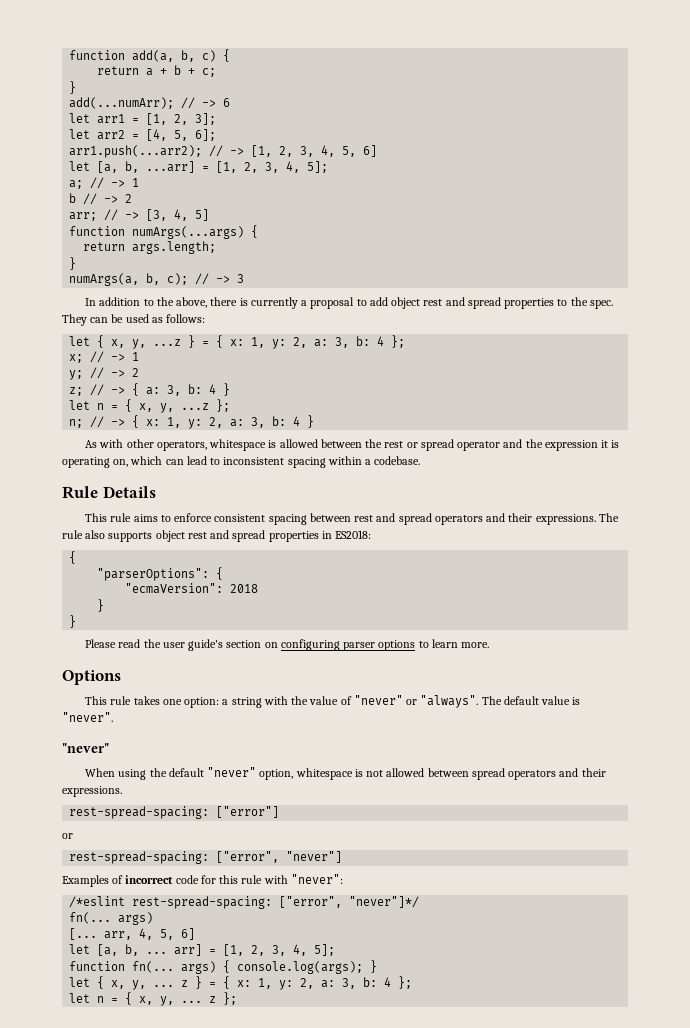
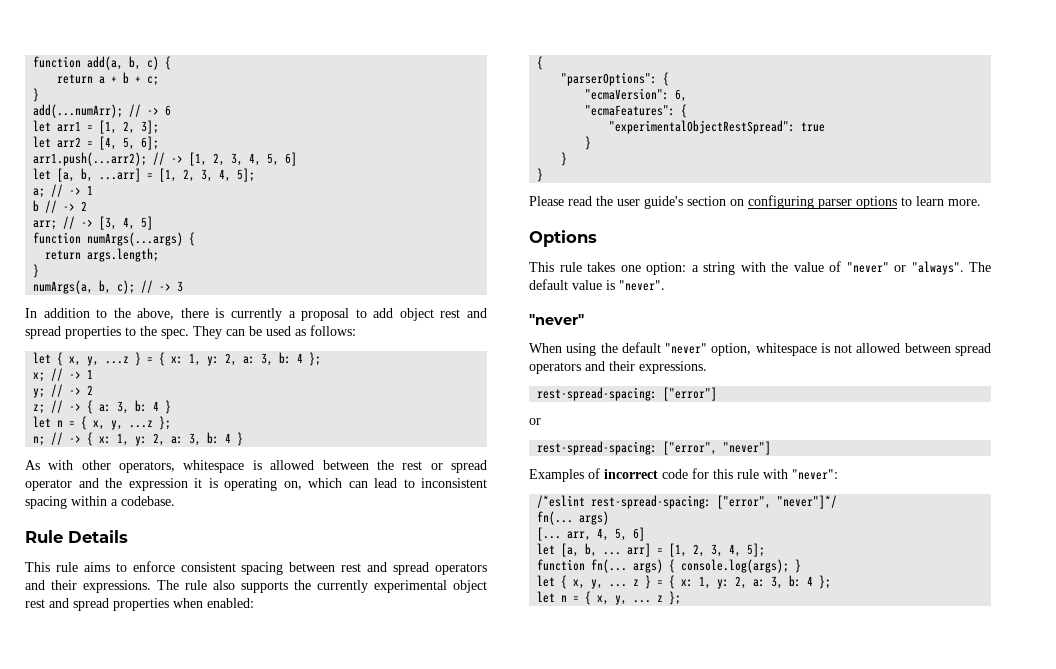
- The rule also supports object rest and spread properties in ES2018:
+ The rule also supports the currently experimental object rest and spread properties when enabled:
- "ecmaVersion": 2018
+ "ecmaVersion": 6,
+ "ecmaFeatures": {
+ "experimentalObjectRestSpread": true
+ }

